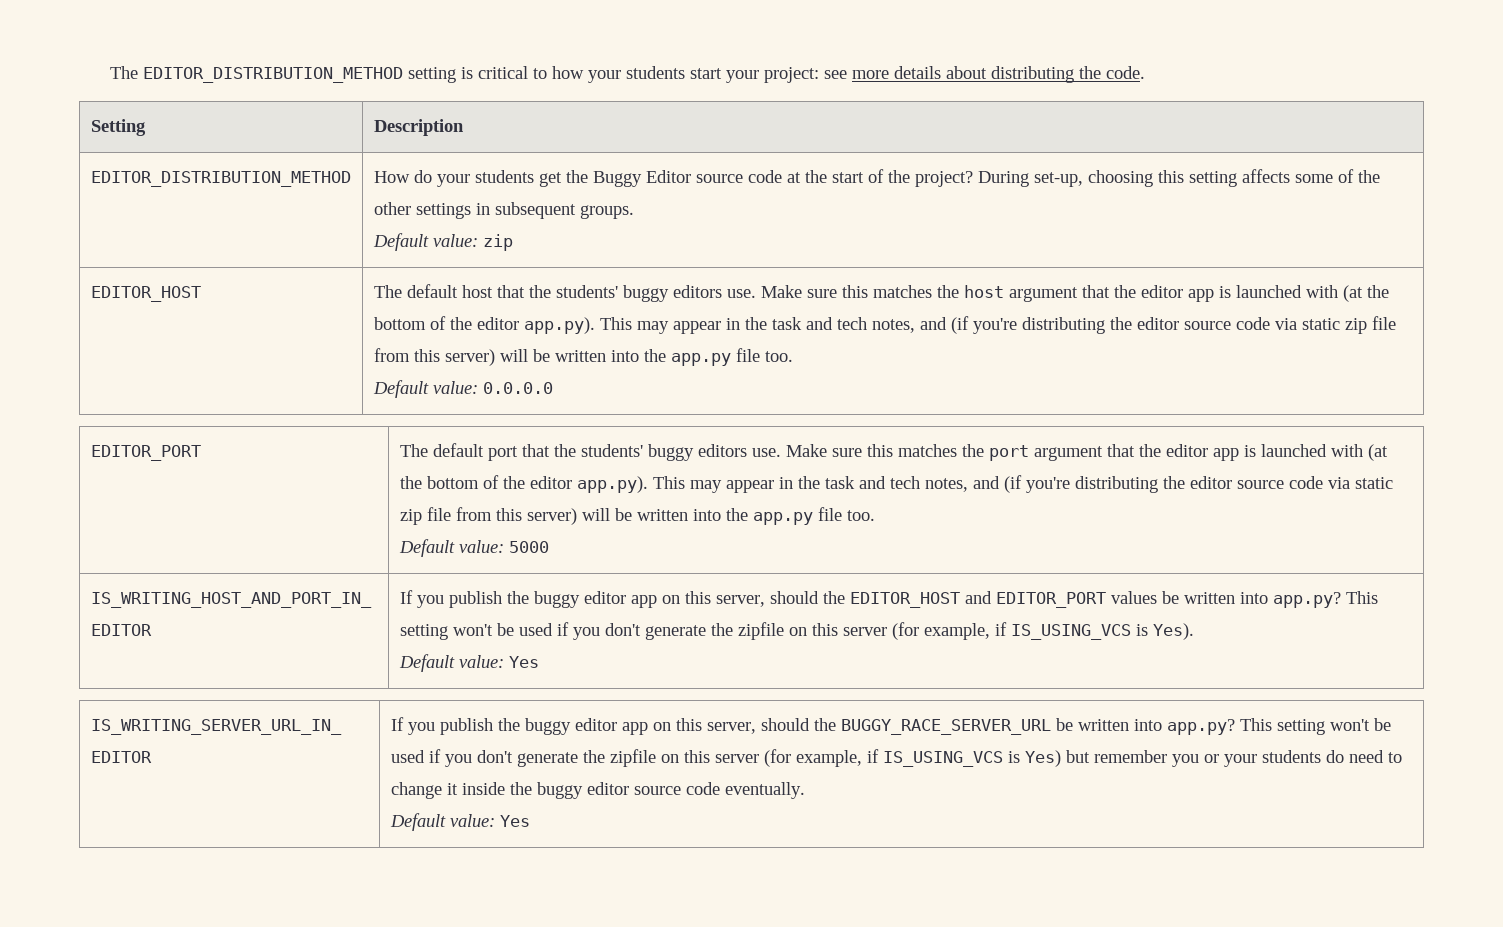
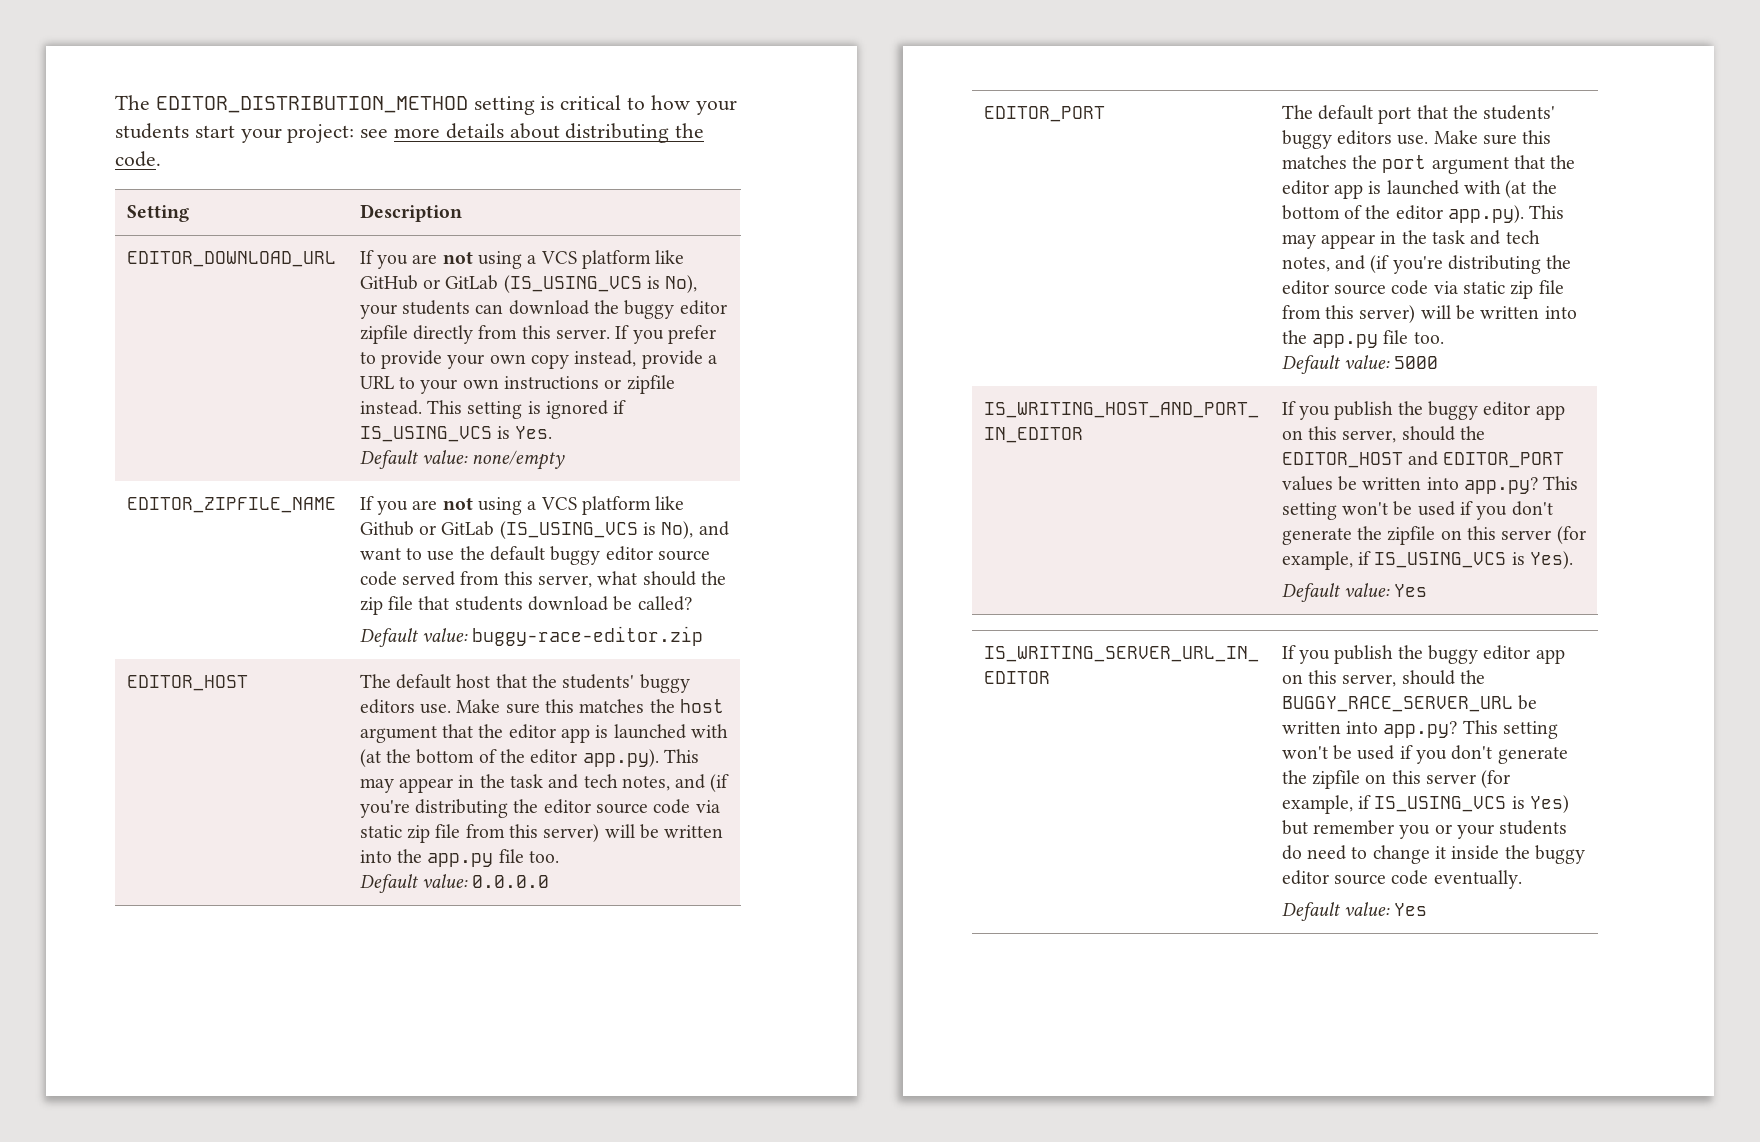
- EDITOR_DISTRIBUTION_METHOD | How do your students get the Buggy Editor source code at the start of the project? During set-up, choosing this setting affects some of the other settings in subsequent groups.
- Default value: zip
+ EDITOR_DOWNLOAD_URL | If you are not using a VCS platform like GitHub or GitLab (IS_USING_VCS is No), your students can download the buggy editor zipfile directly from this server. If you prefer to provide your own copy instead, provide a URL to your own instructions or zipfile instead. This setting is ignored if IS_USING_VCS is Yes.
+ Default value: none/empty
+ EDITOR_ZIPFILE_NAME | If you are not using a VCS platform like Github or GitLab (IS_USING_VCS is No), and want to use the default buggy editor source code served from this server, what should the zip file that students download be called?
+ Default value: buggy-race-editor.zip

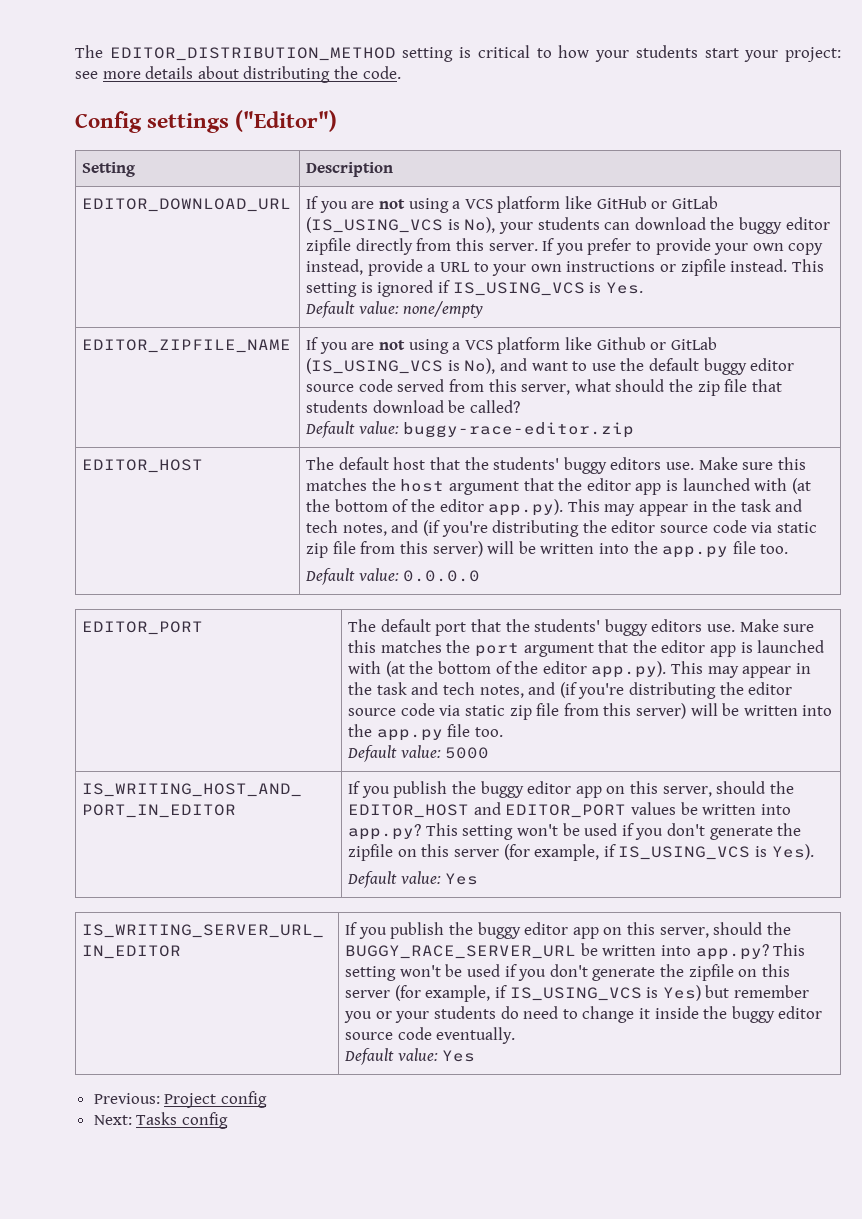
+ Config settings ("Editor")
+ Previous: Project config
+ Next: Tasks config

